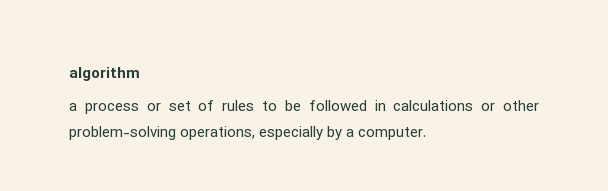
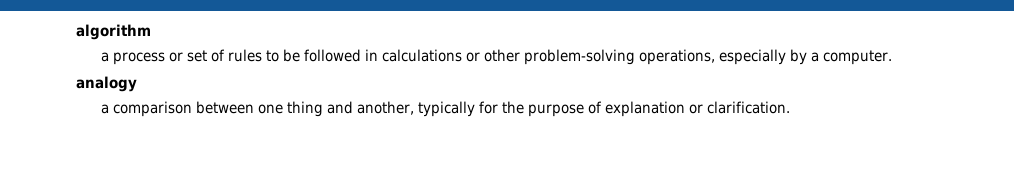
+ analogy
+ a comparison between one thing and another, typically for the purpose of explanation or clarification.

